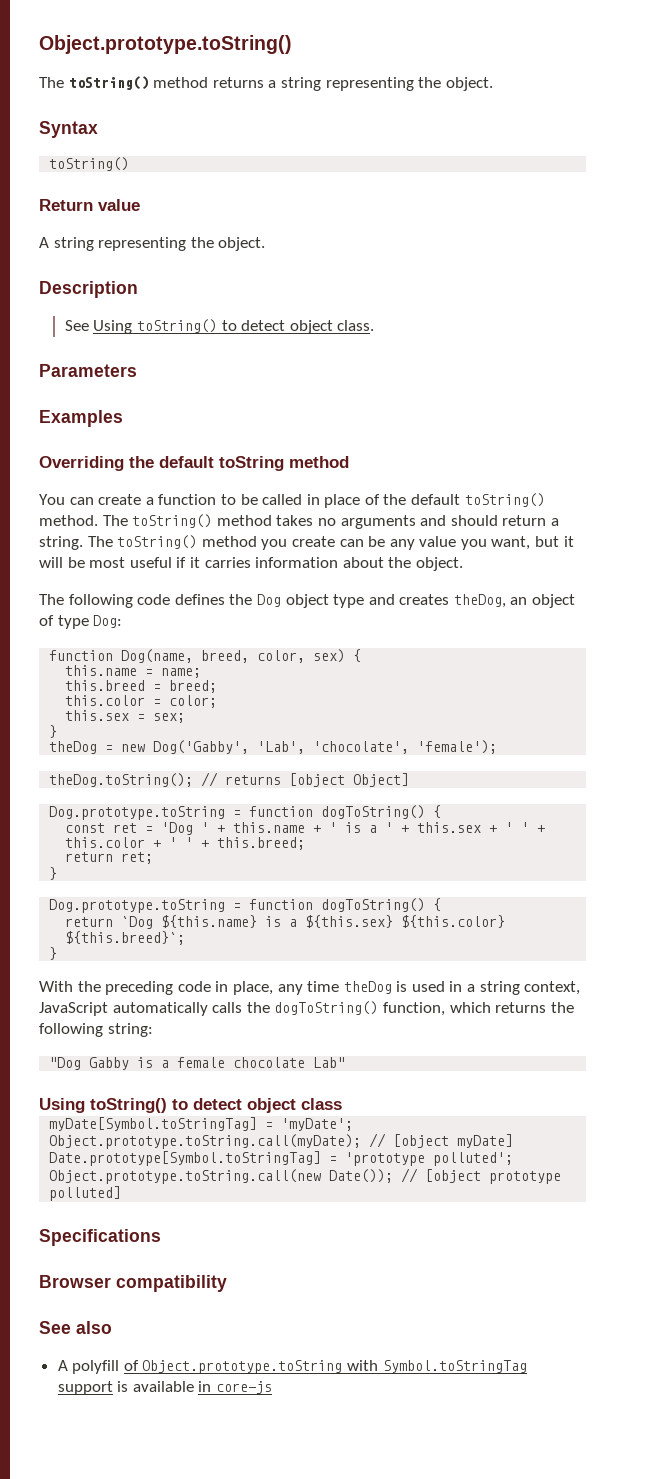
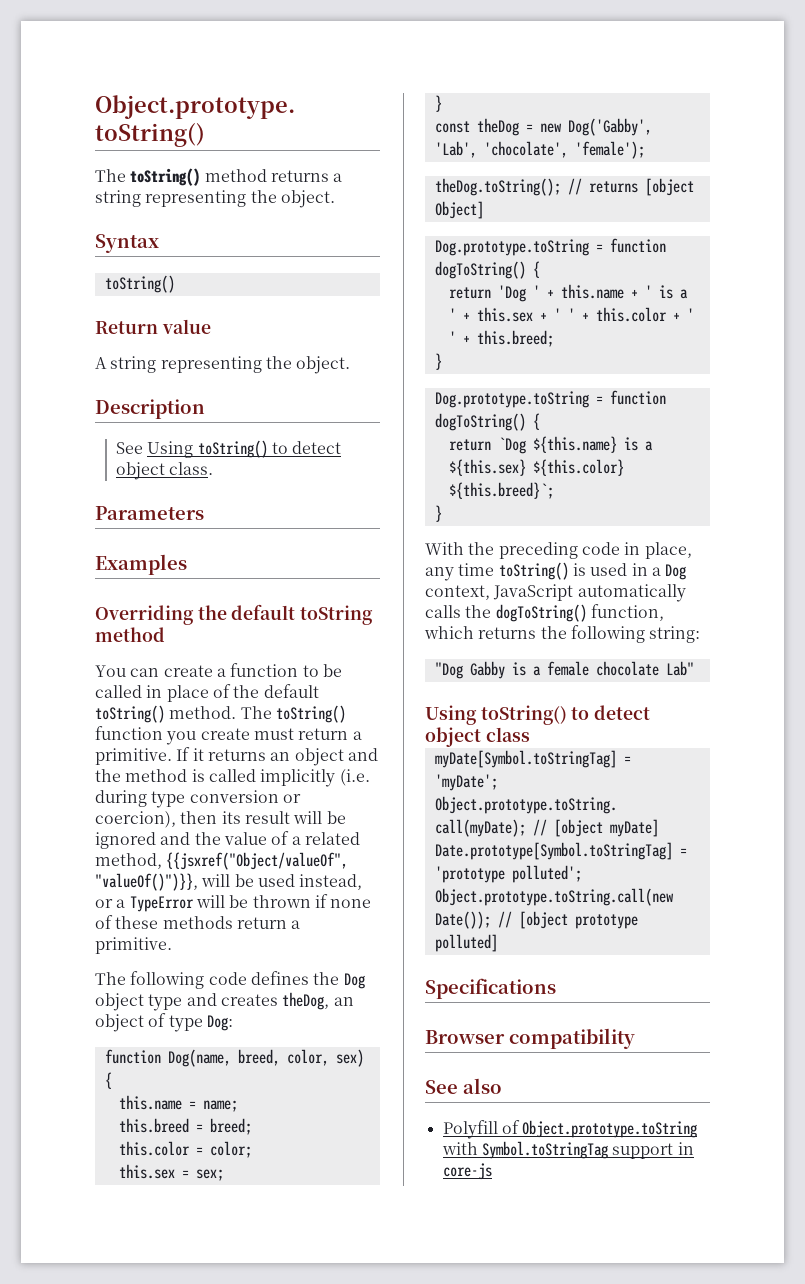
- The toString() method takes no arguments and should return a string. The toString() method you create can be any value you want, but it will be most useful if it carries information about the object.
+ The toString() function you create must return a primitive. If it returns an object and the method is called implicitly (i.e. during type conversion or coercion), then its result will be ignored and the value of a related method, {{jsxref("Object/valueOf", "valueOf()")}}, will be used instead, or a TypeError will be thrown if none of these methods return a primitive.
- theDog = new Dog('Gabby', 'Lab', 'chocolate', 'female');
+ const theDog = new Dog('Gabby', 'Lab', 'chocolate', 'female');
- const ret = 'Dog ' + this.name + ' is a ' + this.sex + ' ' + this.color + ' ' + this.breed;
+ return 'Dog ' + this.name + ' is a ' + this.sex + ' ' + this.color + ' ' + this.breed;
- return ret;
- With the preceding code in place, any time theDog is used in a string context, JavaScript automatically calls the dogToString() function, which returns the following string:
+ With the preceding code in place, any time toString() is used in a Dog context, JavaScript automatically calls the dogToString() function, which returns the following string:
- A polyfill of Object.prototype.toString with Symbol.toStringTag support is available in core-js
+ Polyfill of Object.prototype.toString with Symbol.toStringTag support in core-js

